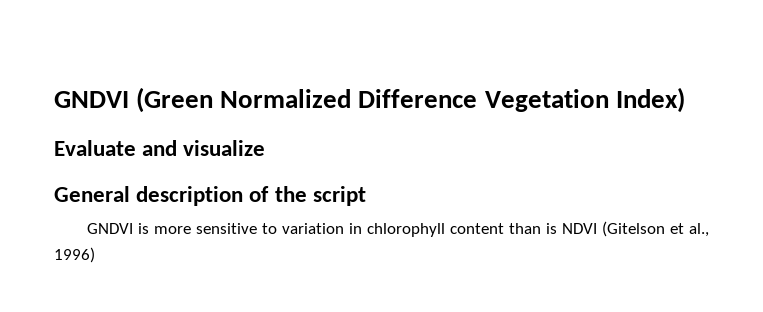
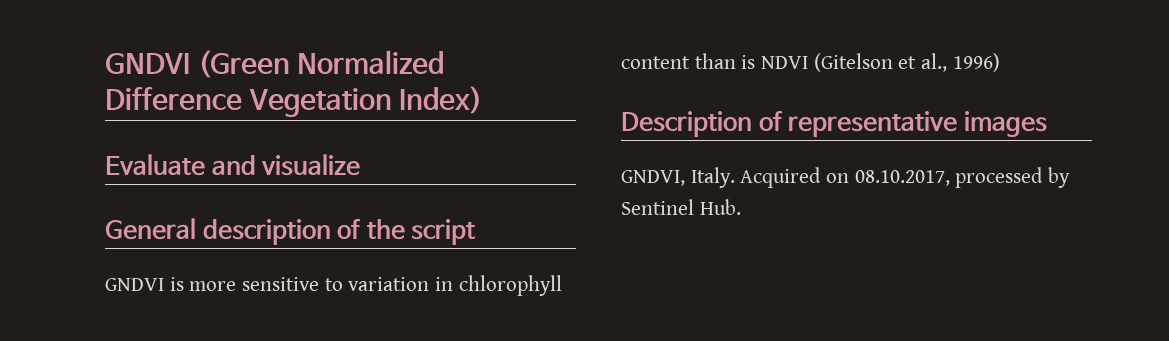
+ Description of representative images
+ GNDVI, Italy. Acquired on 08.10.2017, processed by Sentinel Hub.

